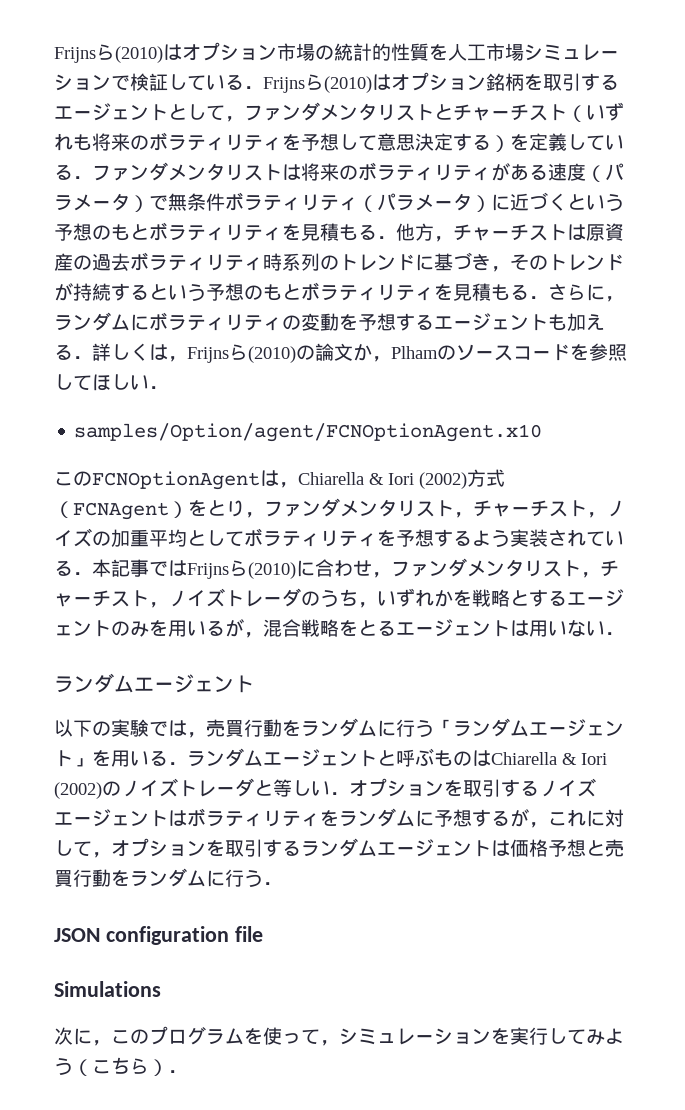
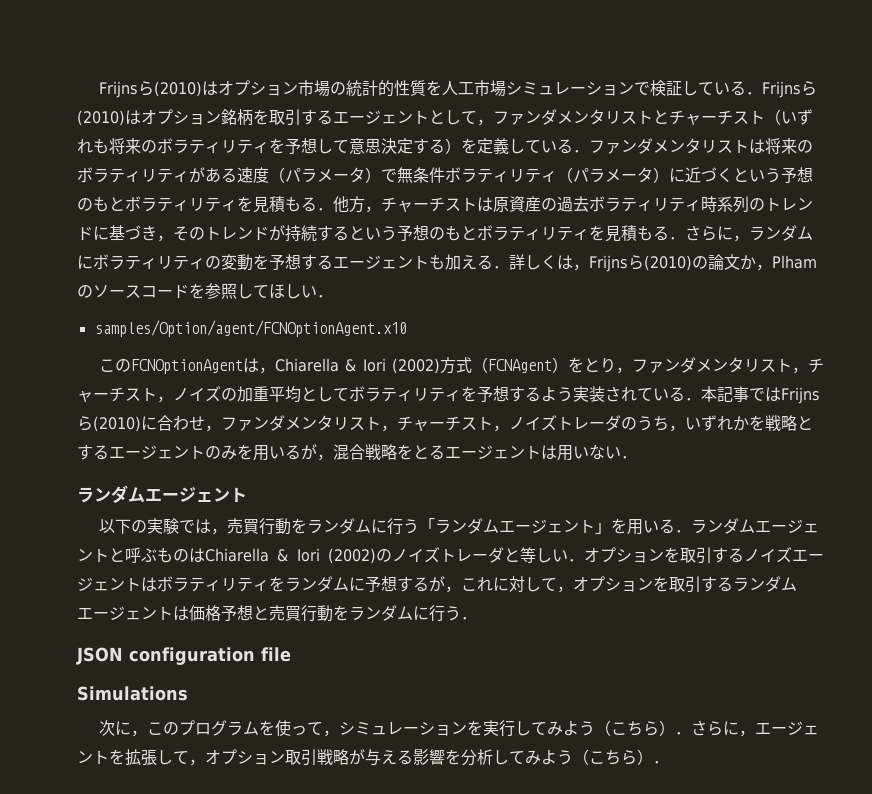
- 次に，このプログラムを使って，シミュレーションを実行してみよう（こちら）．
+ 次に，このプログラムを使って，シミュレーションを実行してみよう（こちら）．さらに，エージェントを拡張して，オプション取引戦略が与える影響を分析してみよう（こちら）．

